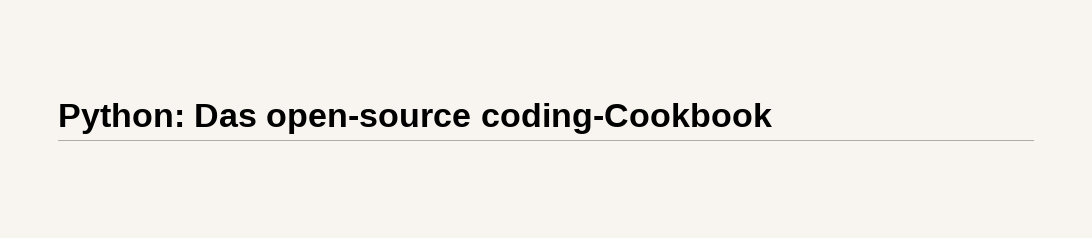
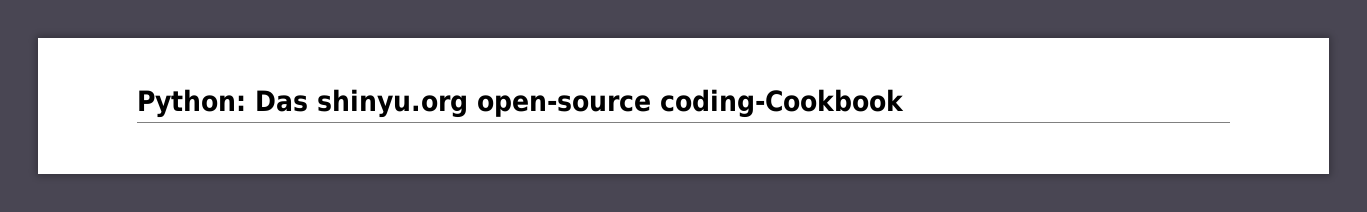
- Python: Das open-source coding-Cookbook
+ Python: Das shinyu.org open-source coding-Cookbook

